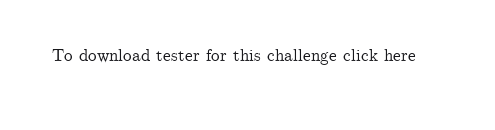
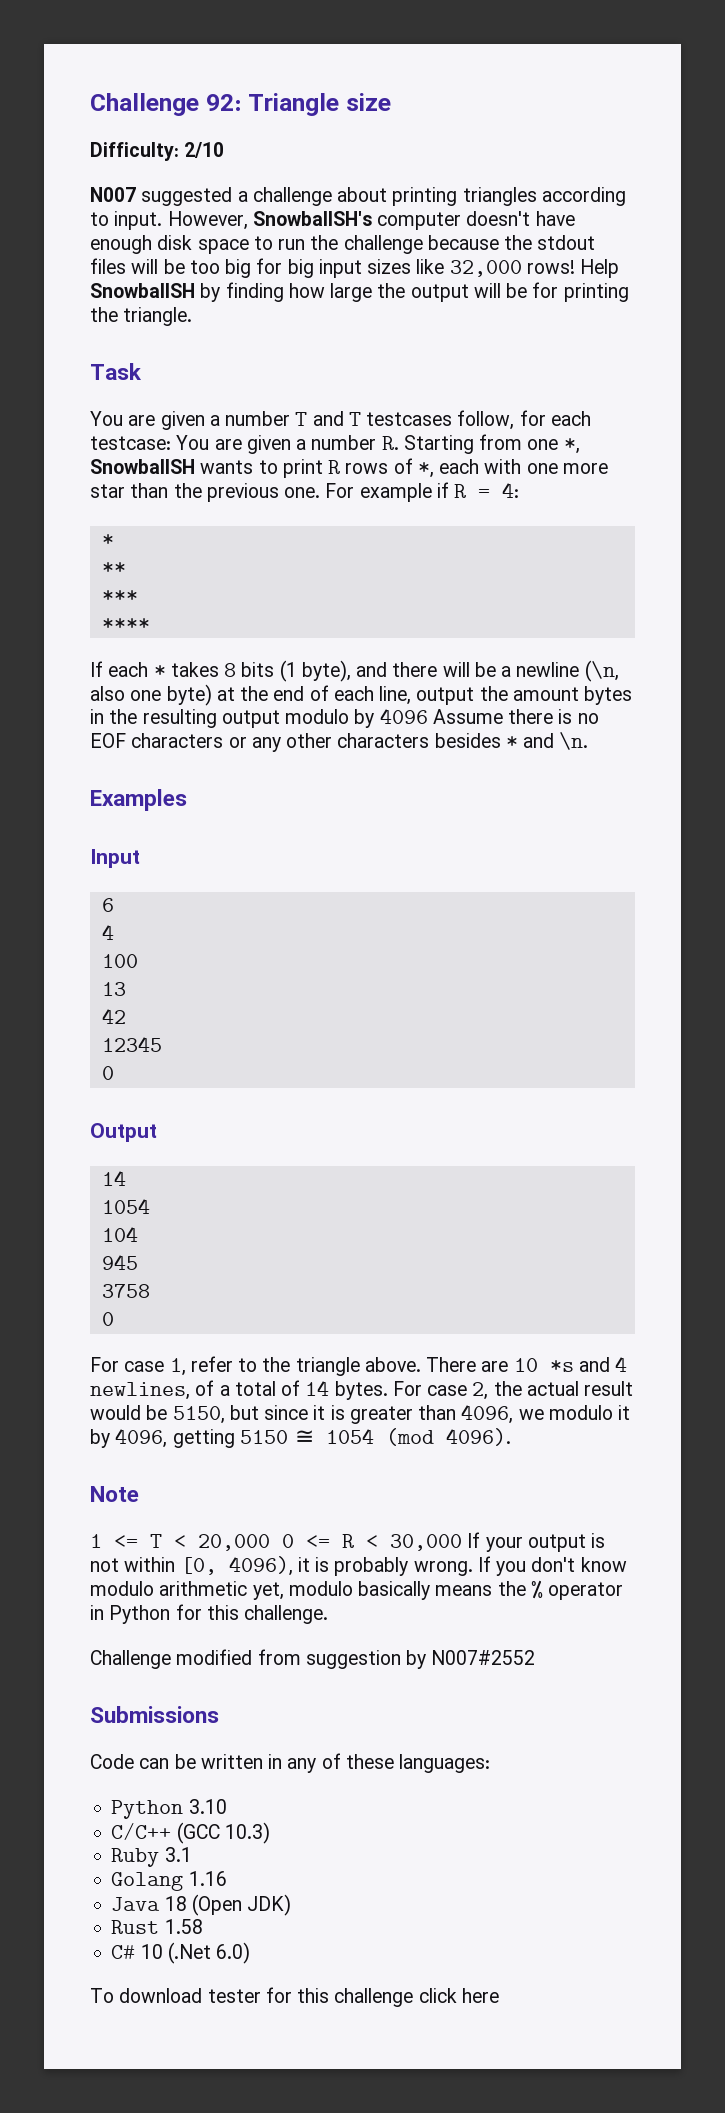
+ Challenge 92: Triangle size
+ Difficulty: 2/10
+ N007 suggested a challenge about printing triangles according to input. However, SnowballSH's computer doesn't have enough disk space to run the challenge because the stdout files will be too big for big input sizes like 32,000 rows! Help SnowballSH by finding how large the output will be for printing the triangle.
+ Task
+ You are given a number T and T testcases follow, for each testcase: You are given a number R. Starting from one *, SnowballSH wants to print R rows of *, each with one more star than the previous one. For example if R = 4:
+ *
+ **
+ ***
+ ****
+ If each * takes 8 bits (1 byte), and there will be a newline (\n, also one byte) at the end of each line, output the amount bytes in the resulting output modulo by 4096 Assume there is no EOF characters or any other characters besides * and \n.
+ Examples
+ Input
+ 6
+ 4
+ 100
+ 13
+ 42
+ 12345
+ 0
+ Output
+ 14
+ 1054
+ 104
+ 945
+ 3758
+ 0
+ For case 1, refer to the triangle above. There are 10 *s and 4 newlines, of a total of 14 bytes. For case 2, the actual result would be 5150, but since it is greater than 4096, we modulo it by 4096, getting 5150 ≅ 1054 (mod 4096).
+ Note
+ 1 <= T < 20,000 0 <= R < 30,000 If your output is not within [0, 4096), it is probably wrong. If you don't know modulo arithmetic yet, modulo basically means the % operator in Python for this challenge.
+ Challenge modified from suggestion by N007#2552
+ Submissions
+ Code can be written in any of these languages:
+ Python 3.10
+ C/C++ (GCC 10.3)
+ Ruby 3.1
+ Golang 1.16
+ Java 18 (Open JDK)
+ Rust 1.58
+ C# 10 (.Net 6.0)

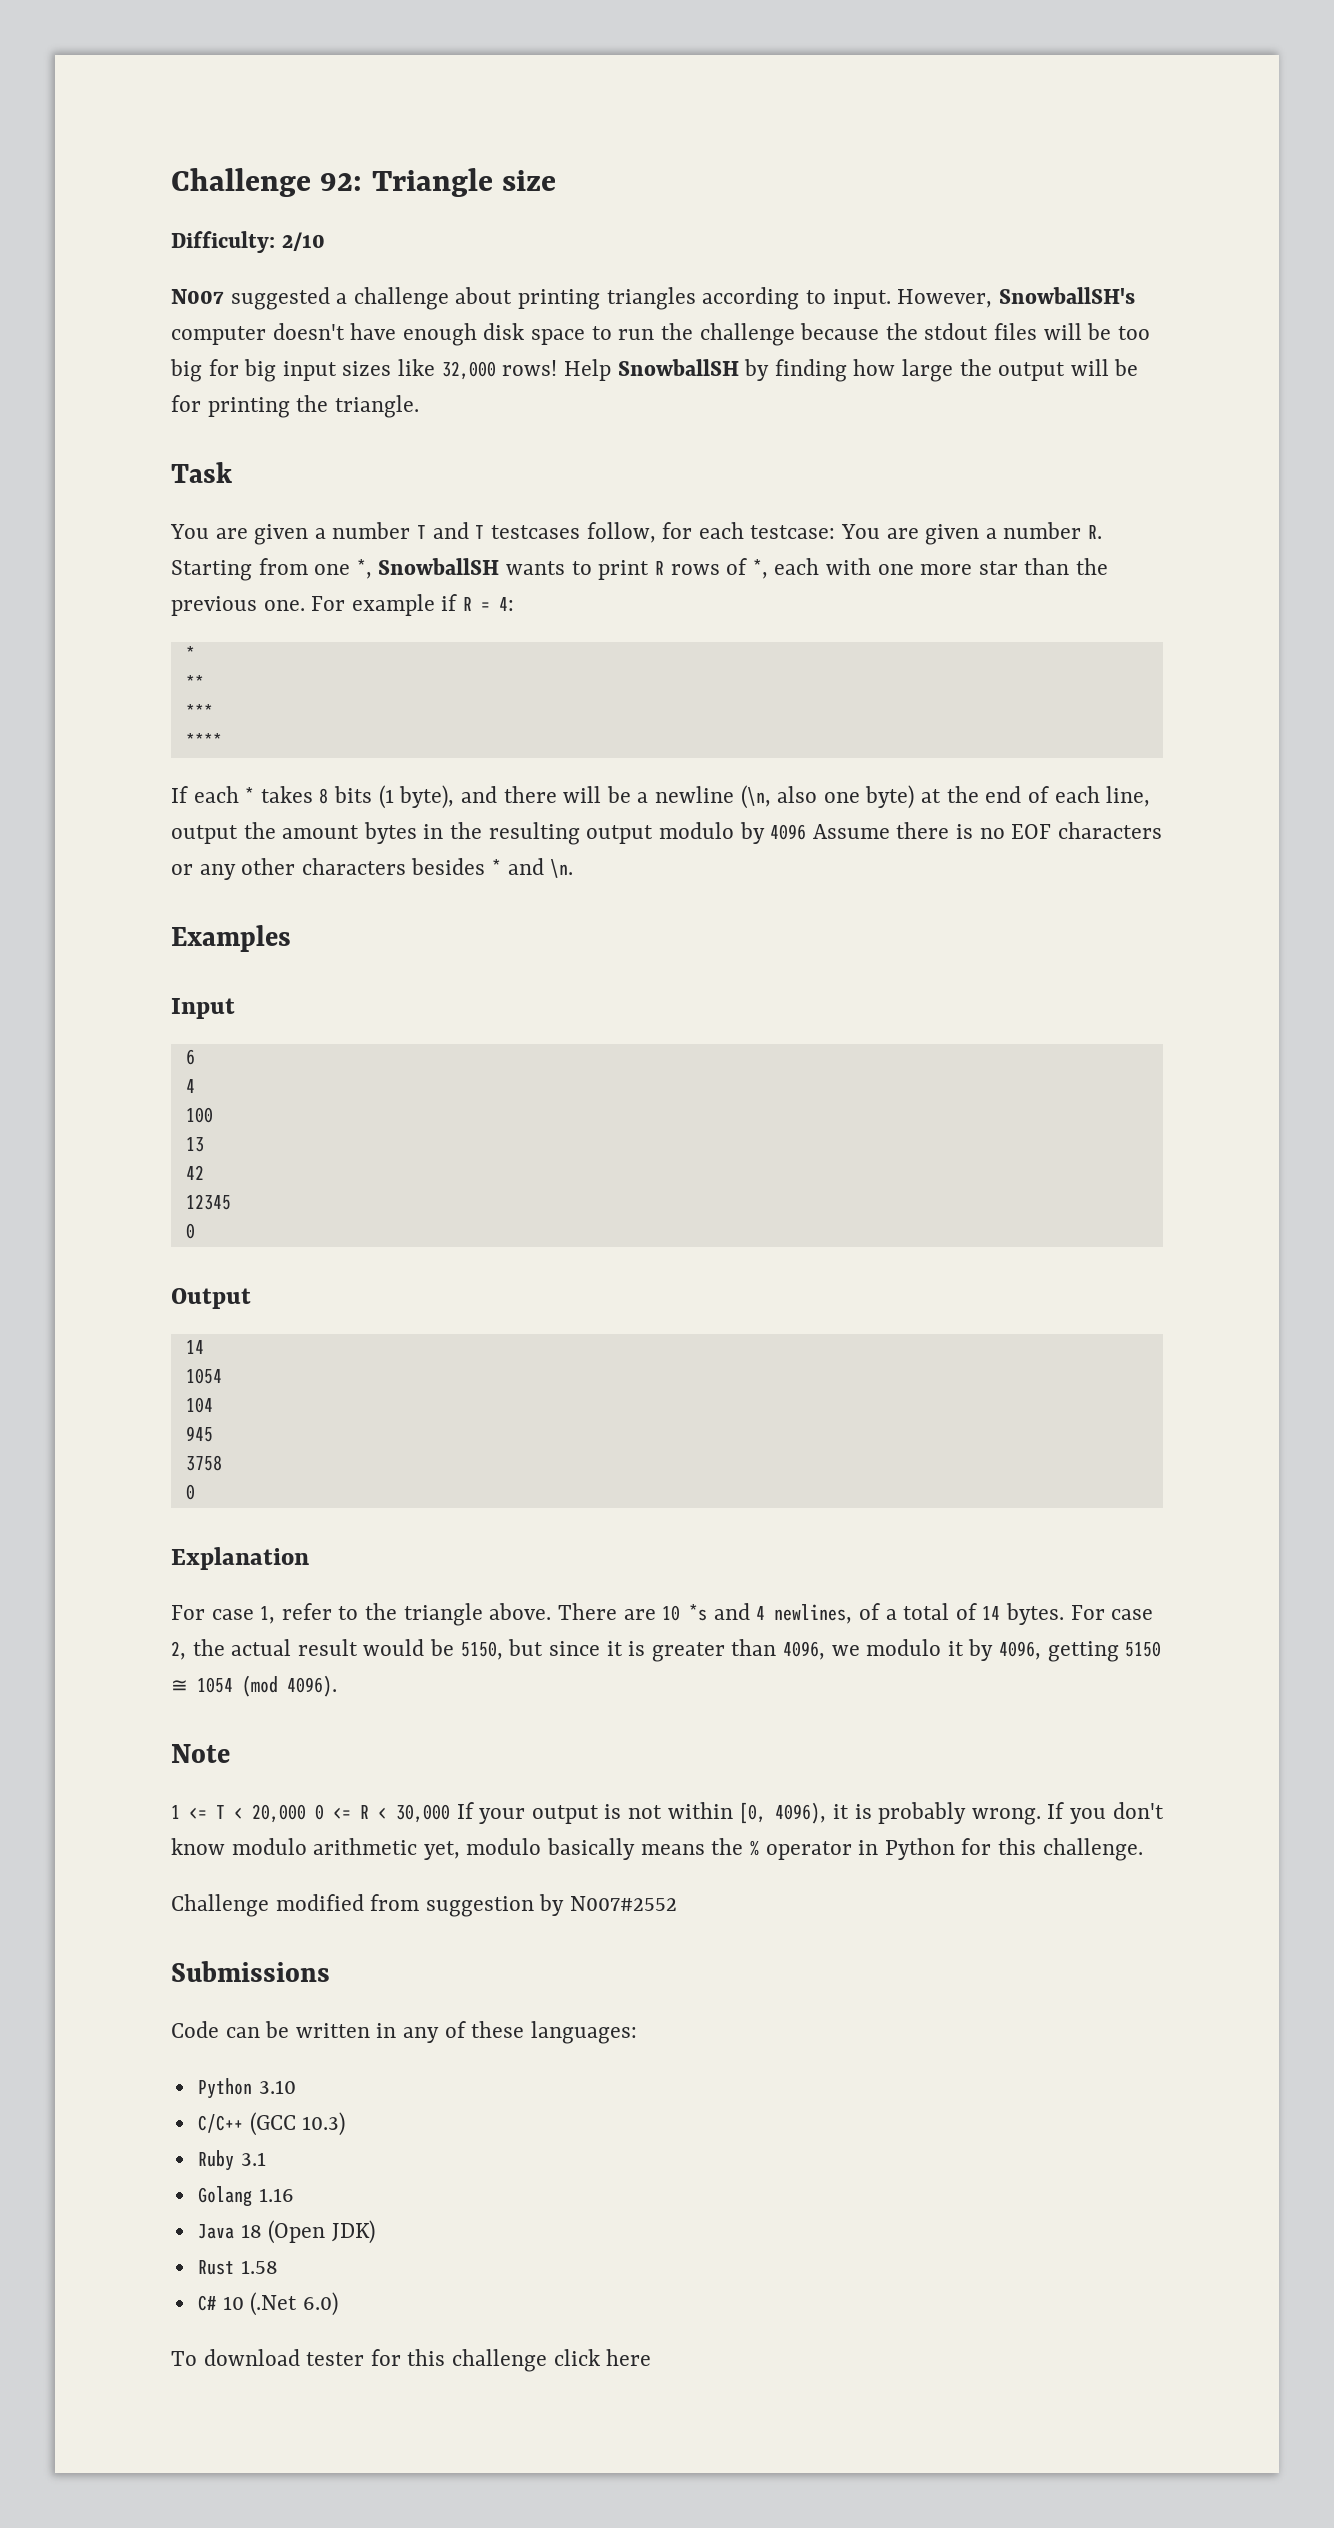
+ Explanation

